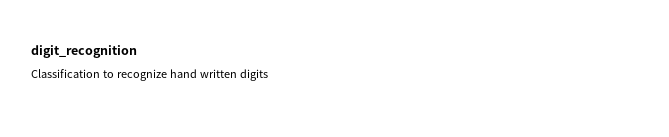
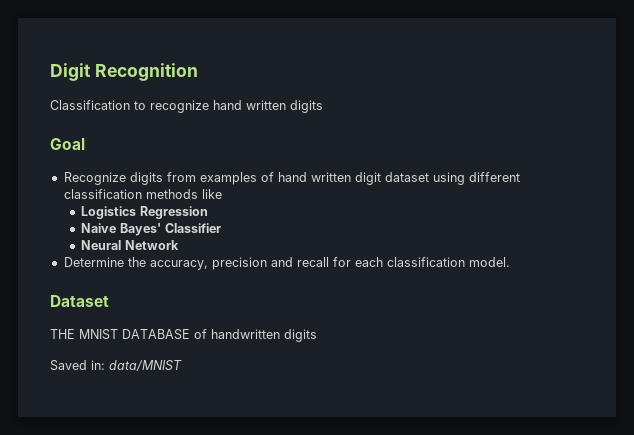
- digit_recognition
+ Digit Recognition
+ Goal
+ Recognize digits from examples of hand written digit dataset using different classification methods like
+ Logistics Regression
+ Naive Bayes' Classifier
+ Neural Network
+ Determine the accuracy, precision and recall for each classification model.
+ Dataset
+ THE MNIST DATABASE of handwritten digits
+ Saved in: data/MNIST

